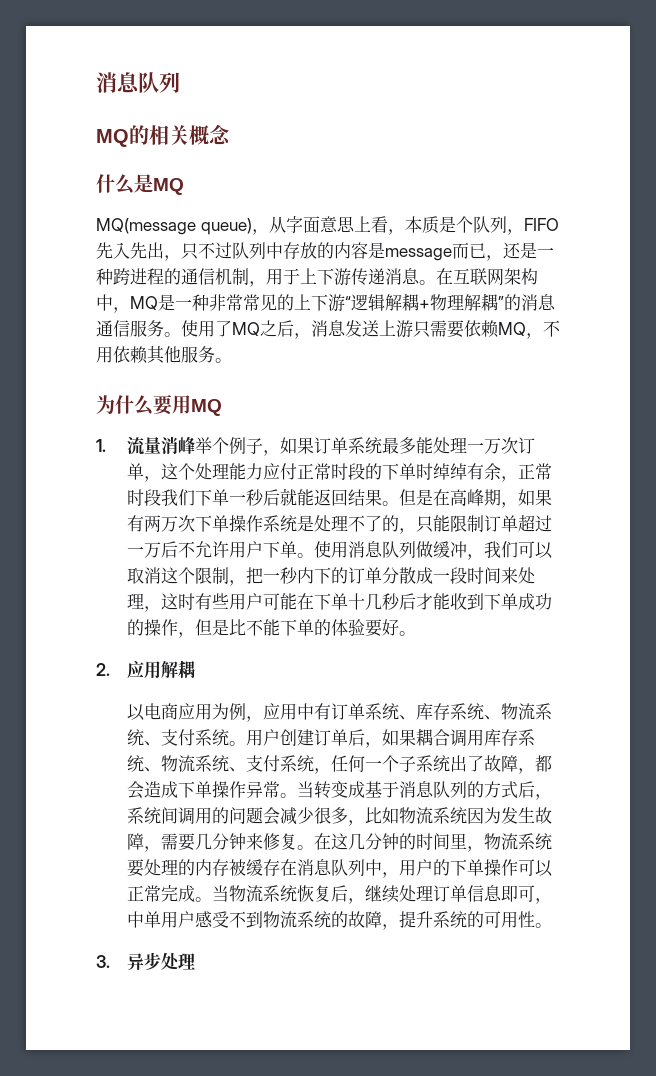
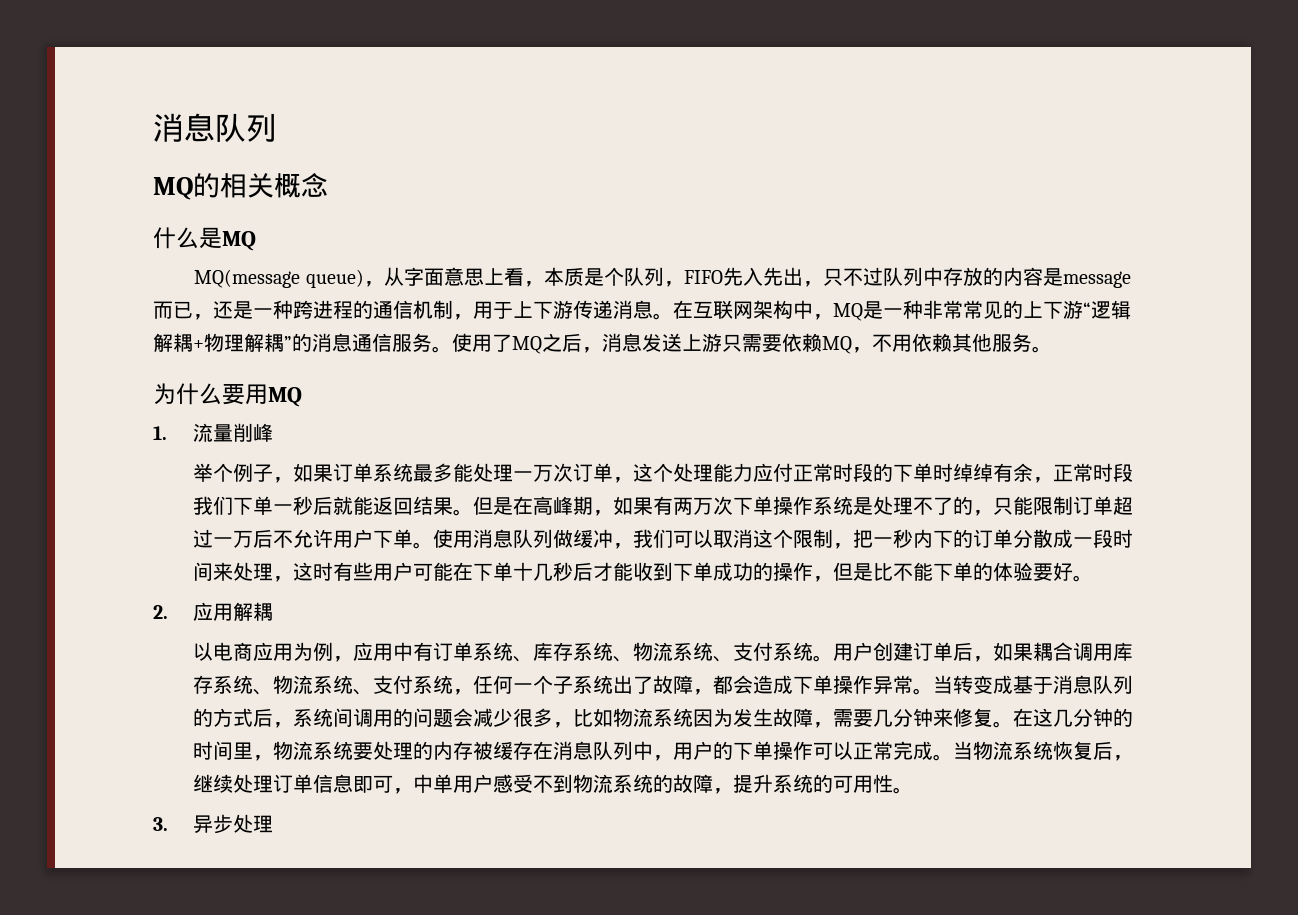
- 1.流量消峰举个例子，如果订单系统最多能处理一万次订单，这个处理能力应付正常时段的下单时绰绰有余，正常时段我们下单一秒后就能返回结果。
+ 1.流量削峰
+ 举个例子，如果订单系统最多能处理一万次订单，这个处理能力应付正常时段的下单时绰绰有余，正常时段我们下单一秒后就能返回结果。

